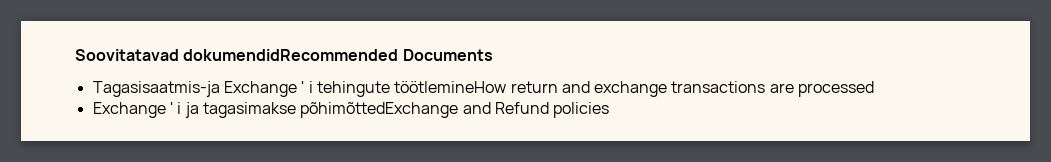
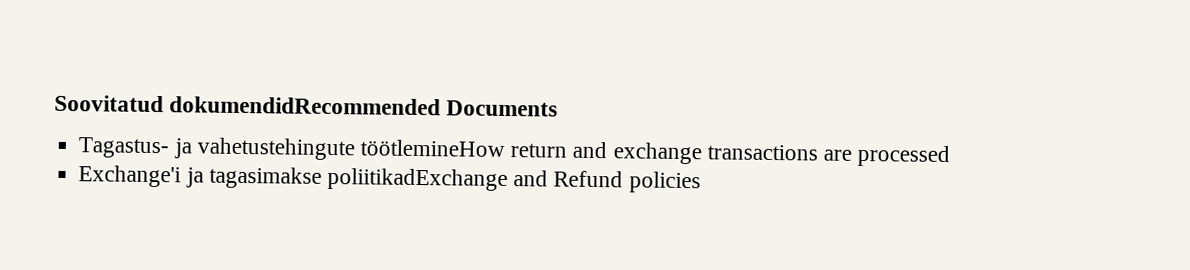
- Soovitatavad dokumendidRecommended Documents
+ Soovitatud dokumendidRecommended Documents
- Tagasisaatmis-ja Exchange ' i tehingute töötlemineHow return and exchange transactions are processed
+ Tagastus- ja vahetustehingute töötlemineHow return and exchange transactions are processed
- Exchange ' i ja tagasimakse põhimõttedExchange and Refund policies
+ Exchange'i ja tagasimakse poliitikadExchange and Refund policies

